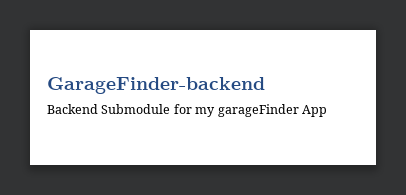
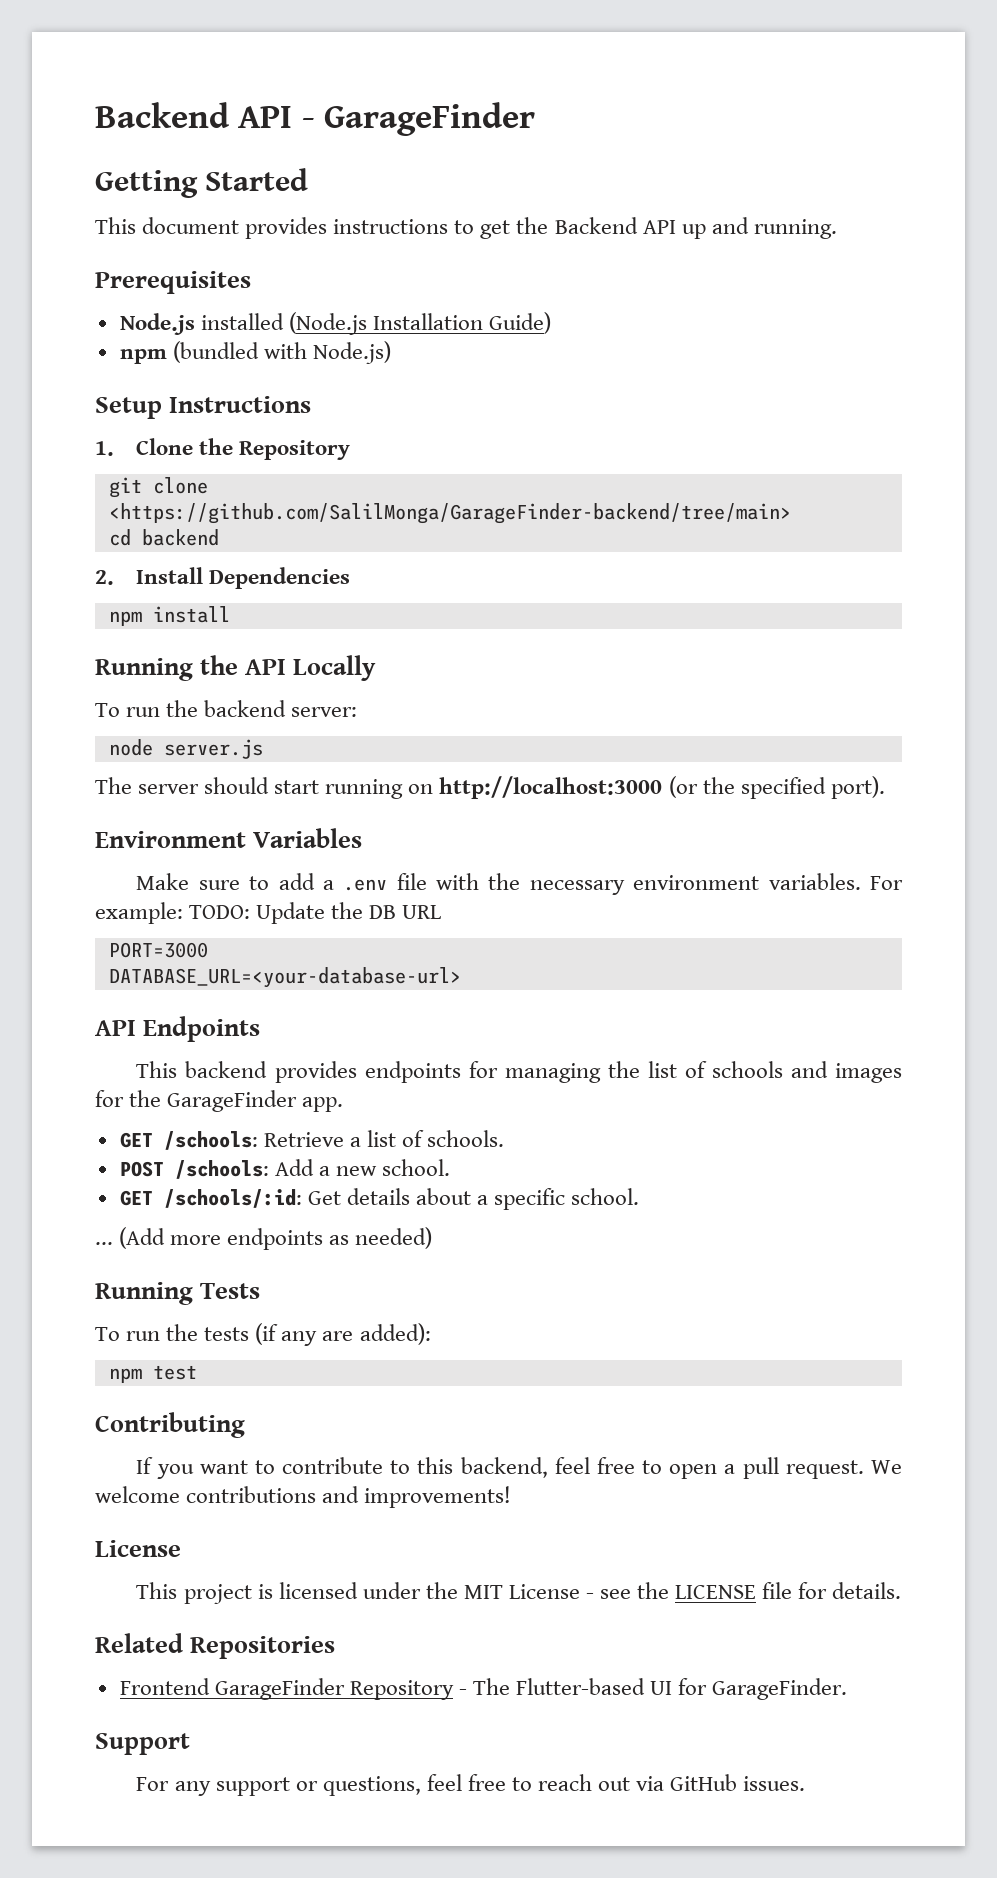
- GarageFinder-backend
- Backend Submodule for my garageFinder App
+ Backend API - GarageFinder
+ Getting Started
+ This document provides instructions to get the Backend API up and running.
+ Prerequisites
+ Node.js installed (Node.js Installation Guide)
+ npm (bundled with Node.js)
+ Setup Instructions
+ 1. Clone the Repository
+ git clone <https://github.com/SalilMonga/GarageFinder-backend/tree/main>
+ cd backend
+ 2. Install Dependencies
+ npm install
+ Running the API Locally
+ To run the backend server:
+ node server.js
+ The server should start running on http://localhost:3000 (or the specified port).
+ Environment Variables
+ Make sure to add a .env file with the necessary environment variables. For example: TODO: Update the DB URL
+ PORT=3000
+ DATABASE_URL=<your-database-url>
+ API Endpoints
+ This backend provides endpoints for managing the list of schools and images for the GarageFinder app.
+ GET /schools: Retrieve a list of schools.
+ POST /schools: Add a new school.
+ GET /schools/:id: Get details about a specific school.
+ ... (Add more endpoints as needed)
+ Running Tests
+ To run the tests (if any are added):
+ npm test
+ Contributing
+ If you want to contribute to this backend, feel free to open a pull request. We welcome contributions and improvements!
+ License
+ This project is licensed under the MIT License - see the LICENSE file for details.
+ Related Repositories
+ Frontend GarageFinder Repository - The Flutter-based UI for GarageFinder.
+ Support
+ For any support or questions, feel free to reach out via GitHub issues.

